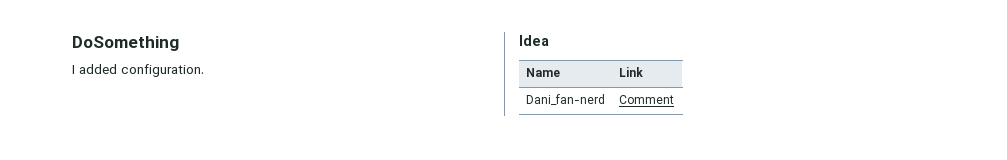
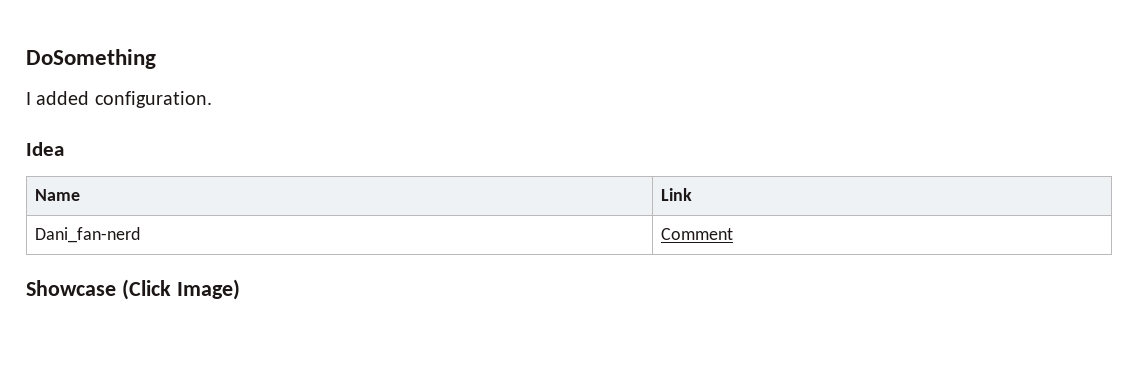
+ Showcase (Click Image)

